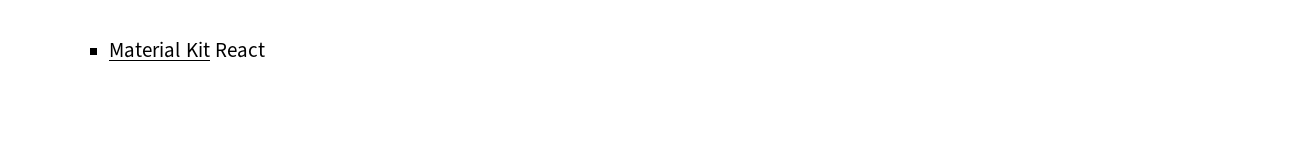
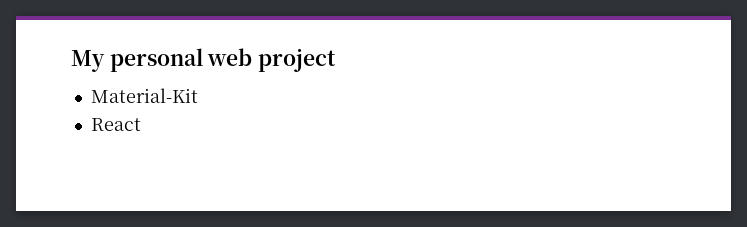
- Material Kit React
+ My personal web project
+ Material-Kit
+ React

